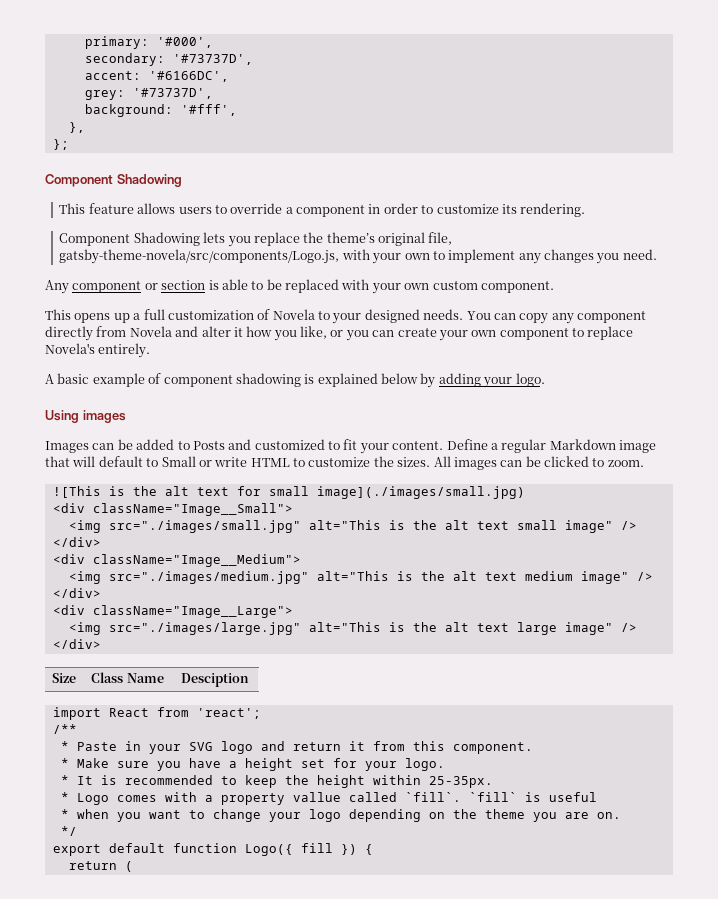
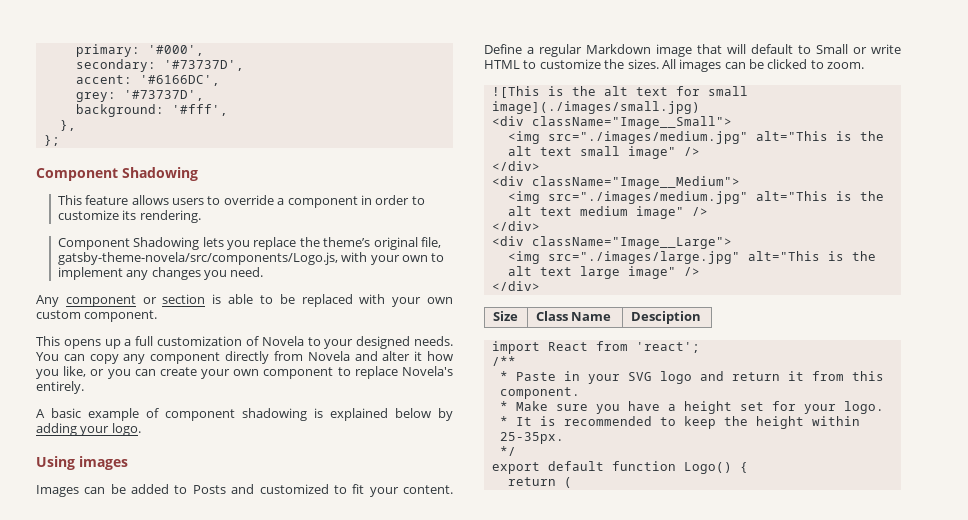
- <img src="./images/small.jpg" alt="This is the alt text small image" />
+ <img src="./images/medium.jpg" alt="This is the alt text small image" />
- * Logo comes with a property vallue called `fill`. `fill` is useful
- * when you want to change your logo depending on the theme you are on.
- export default function Logo({ fill }) {
+ export default function Logo() {

